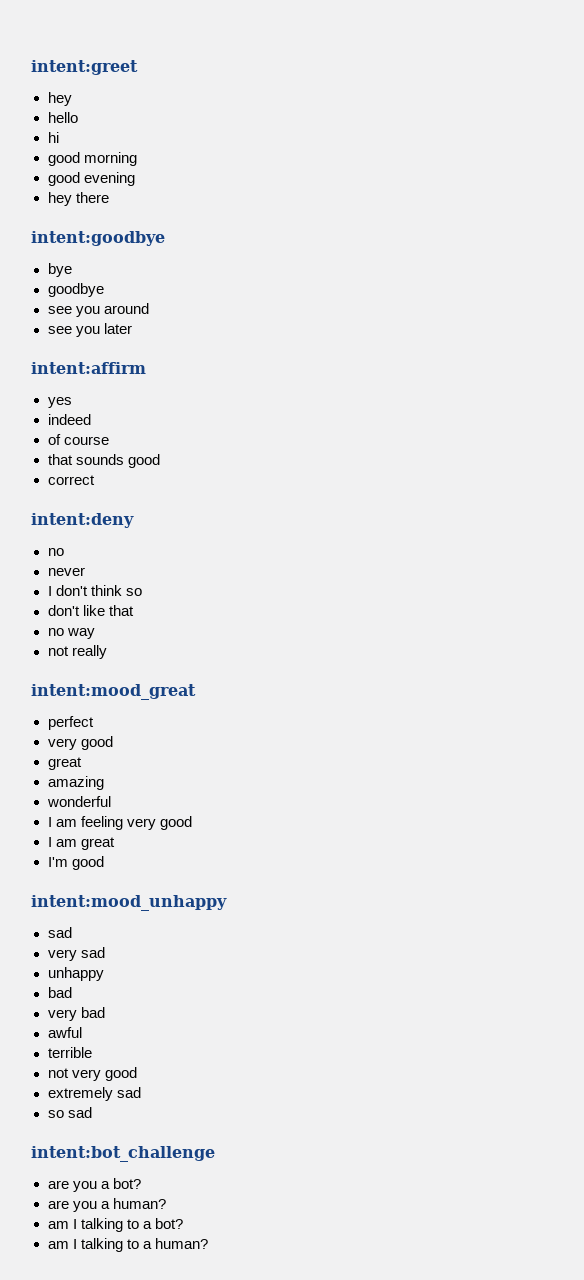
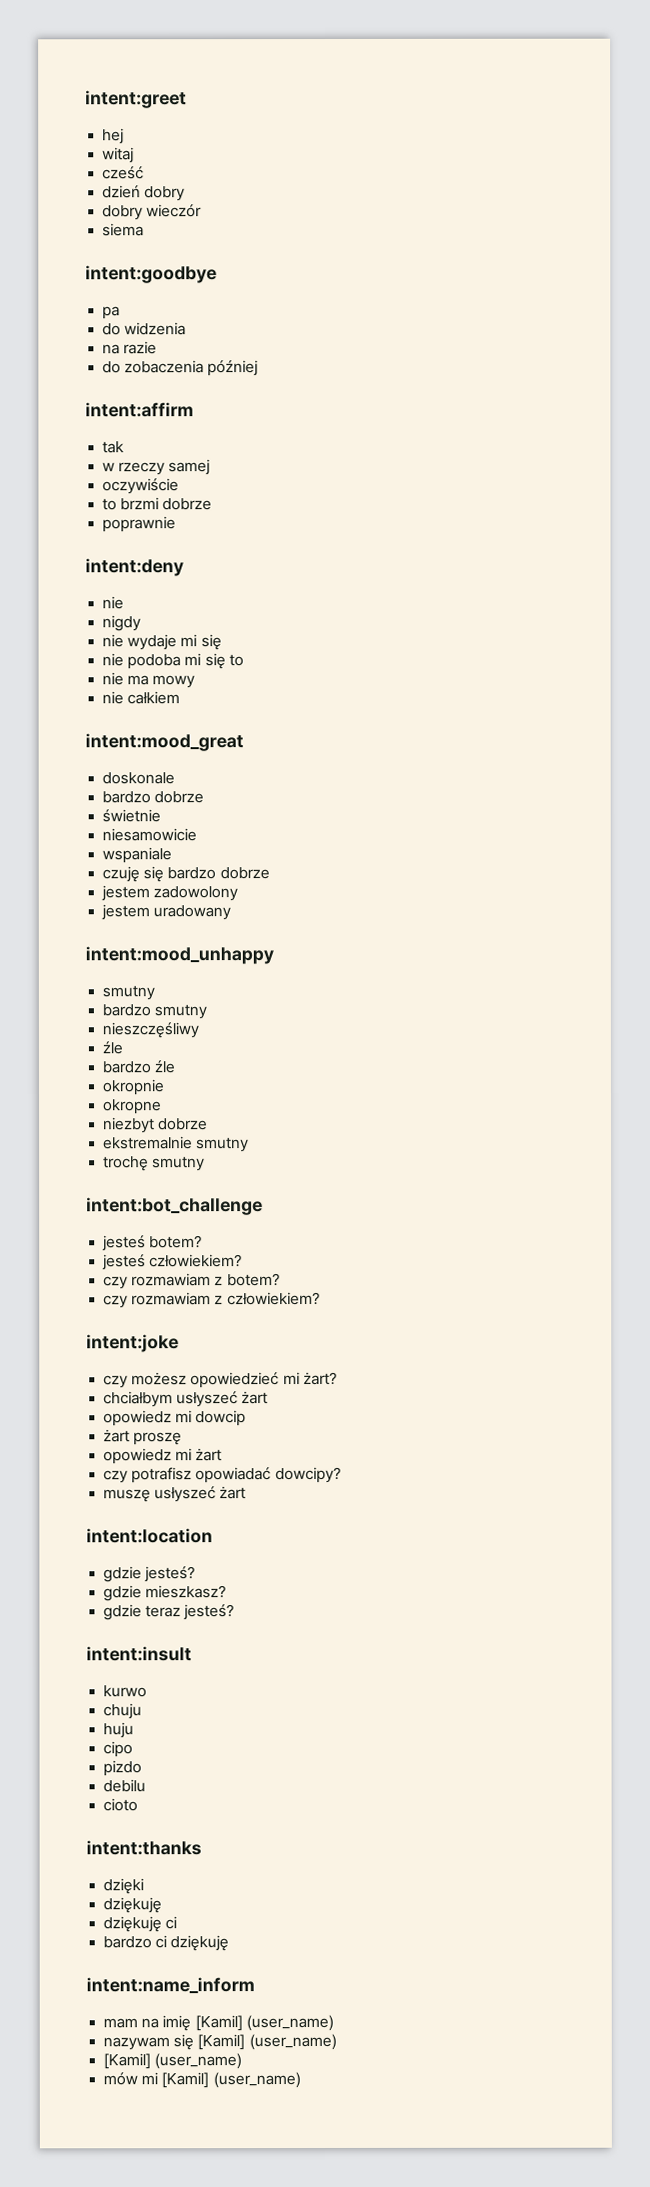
  intent:greet
- hey
- hello
- hi
- good morning
- good evening
- hey there
+ hej
+ witaj
+ cześć
+ dzień dobry
+ dobry wieczór
+ siema
  intent:goodbye
- bye
- goodbye
- see you around
- see you later
+ pa
+ do widzenia
+ na razie
+ do zobaczenia później
  intent:affirm
- yes
- indeed
- of course
- that sounds good
- correct
+ tak
+ w rzeczy samej
+ oczywiście
+ to brzmi dobrze
+ poprawnie
  intent:deny
- no
- never
- I don't think so
- don't like that
- no way
- not really
+ nie
+ nigdy
+ nie wydaje mi się
+ nie podoba mi się to
+ nie ma mowy
+ nie całkiem
  intent:mood_great
- perfect
- very good
- great
- amazing
- wonderful
- I am feeling very good
- I am great
- I'm good
+ doskonale
+ bardzo dobrze
+ świetnie
+ niesamowicie
+ wspaniale
+ czuję się bardzo dobrze
+ jestem zadowolony
+ jestem uradowany
  intent:mood_unhappy
- sad
- very sad
- unhappy
- bad
- very bad
- awful
- terrible
- not very good
- extremely sad
- so sad
+ smutny
+ bardzo smutny
+ nieszczęśliwy
+ źle
+ bardzo źle
+ okropnie
+ okropne
+ niezbyt dobrze
+ ekstremalnie smutny
+ trochę smutny
  intent:bot_challenge
- are you a bot?
- are you a human?
- am I talking to a bot?
- am I talking to a human?
+ jesteś botem?
+ jesteś człowiekiem?
+ czy rozmawiam z botem?
+ czy rozmawiam z człowiekiem?
+ intent:joke
+ czy możesz opowiedzieć mi żart?
+ chciałbym usłyszeć żart
+ opowiedz mi dowcip
+ żart proszę
+ opowiedz mi żart
+ czy potrafisz opowiadać dowcipy?
+ muszę usłyszeć żart
+ intent:location
+ gdzie jesteś?
+ gdzie mieszkasz?
+ gdzie teraz jesteś?
+ intent:insult
+ kurwo
+ chuju
+ huju
+ cipo
+ pizdo
+ debilu
+ cioto
+ intent:thanks
+ dzięki
+ dziękuję
+ dziękuję ci
+ bardzo ci dziękuję
+ intent:name_inform
+ mam na imię [Kamil] (user_name)
+ nazywam się [Kamil] (user_name)
+ [Kamil] (user_name)
+ mów mi [Kamil] (user_name)

